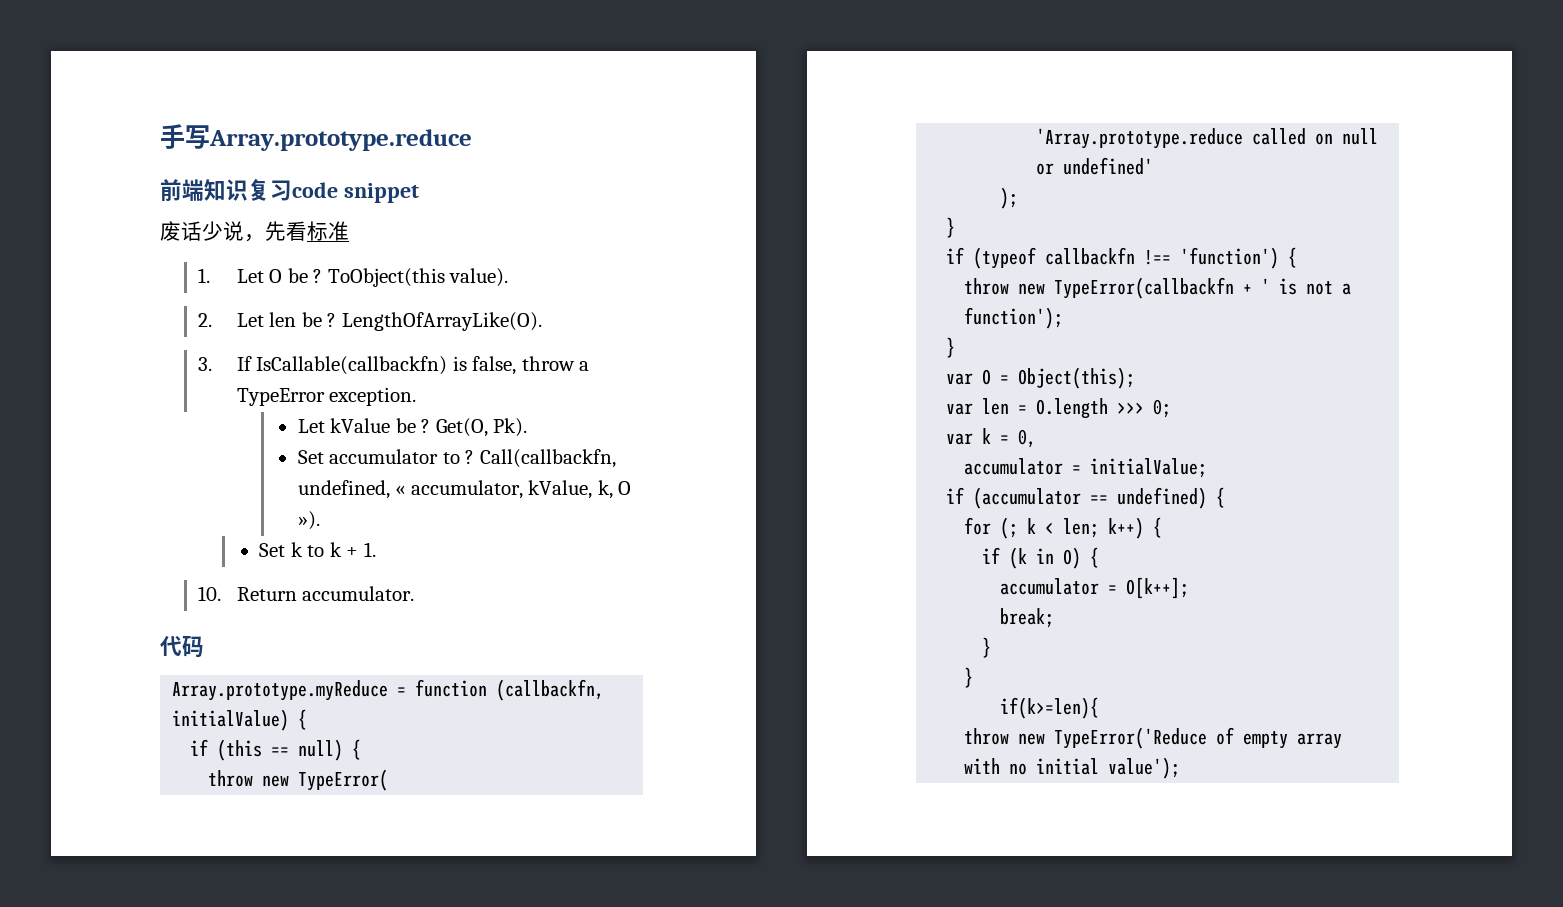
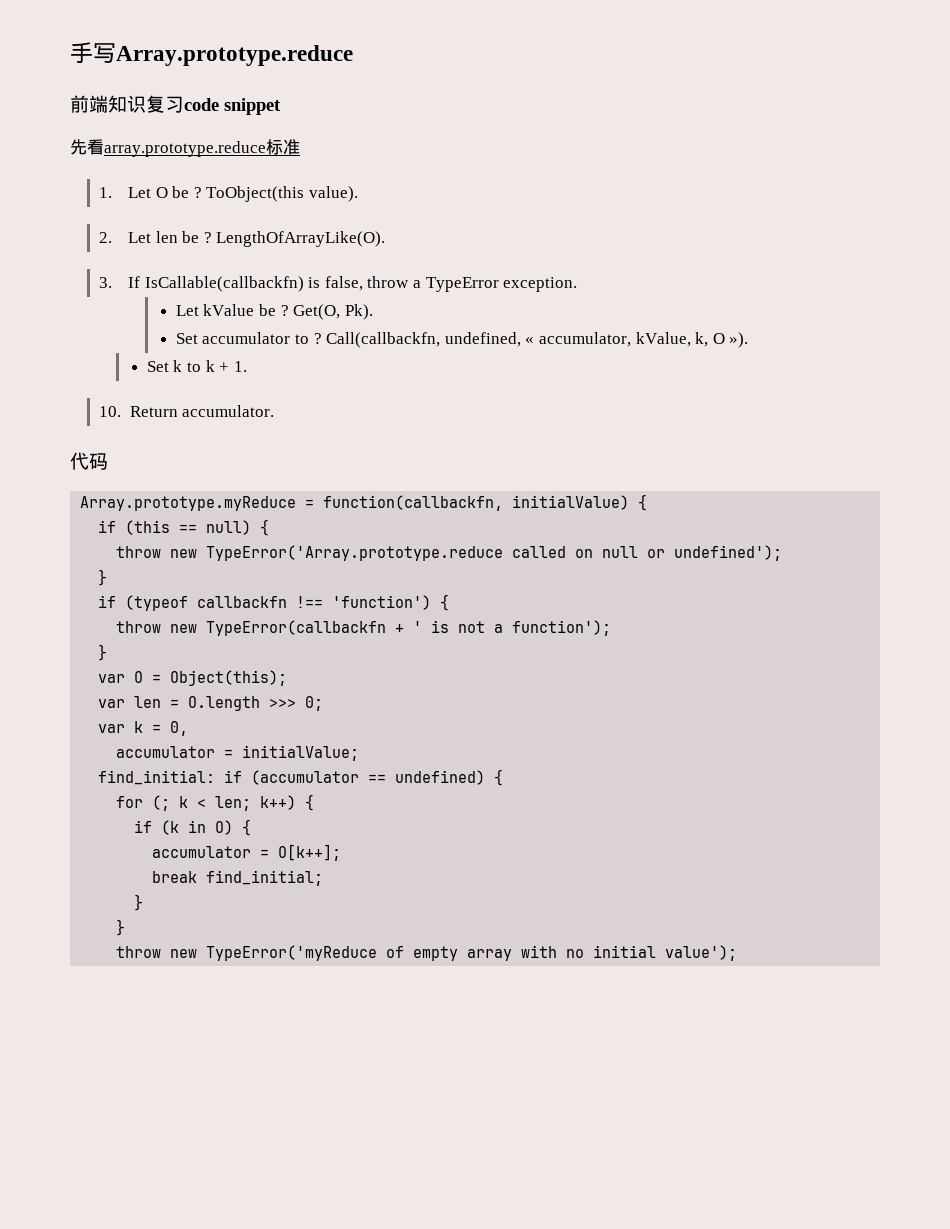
- 废话少说，先看标准
+ 先看array.prototype.reduce标准
- Array.prototype.myReduce = function (callbackfn, initialValue) {
+ Array.prototype.myReduce = function(callbackfn, initialValue) {
- throw new TypeError(
- 'Array.prototype.reduce called on null or undefined'
- );
+ throw new TypeError('Array.prototype.reduce called on null or undefined');
- if (accumulator == undefined) {
+ find_initial: if (accumulator == undefined) {
- break;
+ break find_initial;
- if(k>=len){
- throw new TypeError('Reduce of empty array with no initial value');
+ throw new TypeError('myReduce of empty array with no initial value');

